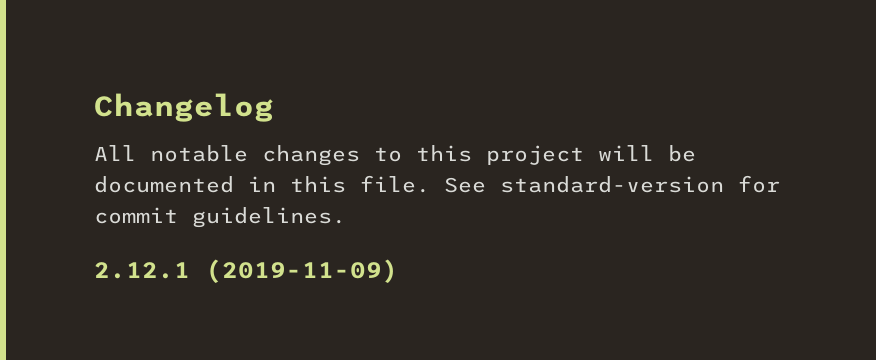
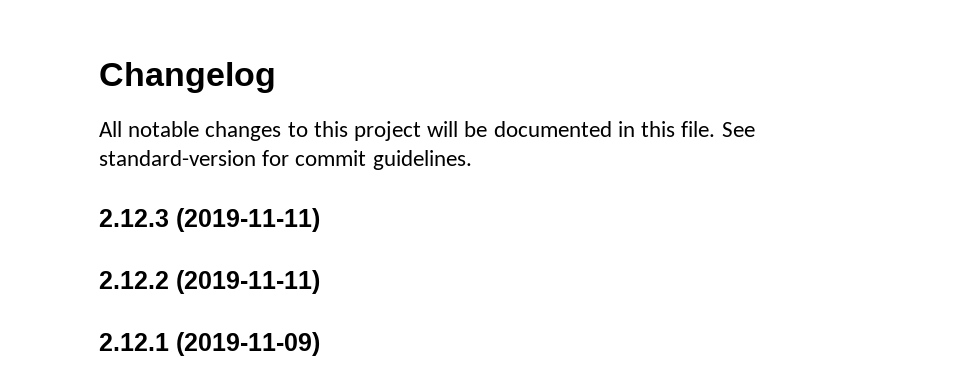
+ 2.12.3 (2019-11-11)
+ 2.12.2 (2019-11-11)

